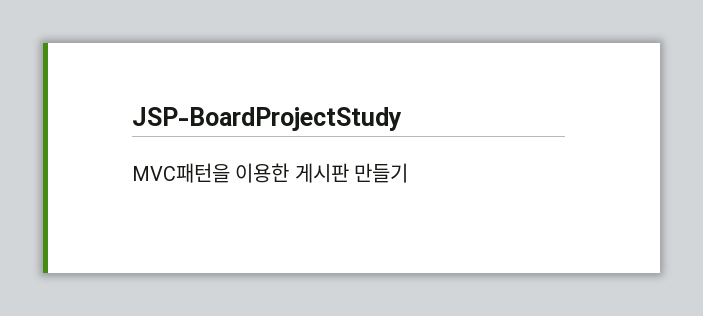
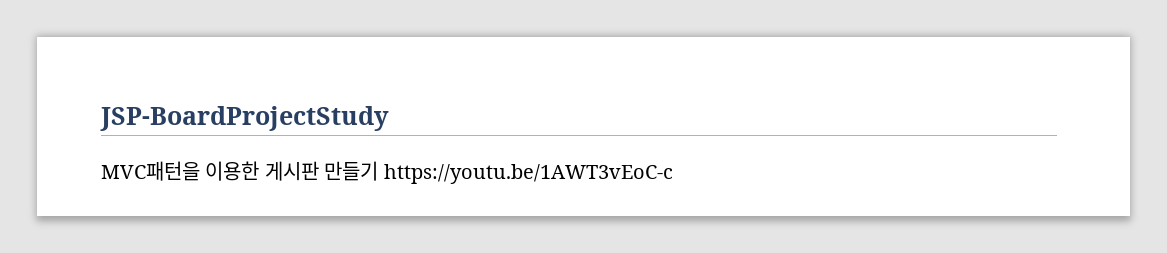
- MVC패턴을 이용한 게시판 만들기
+ MVC패턴을 이용한 게시판 만들기 https://youtu.be/1AWT3vEoC-c

